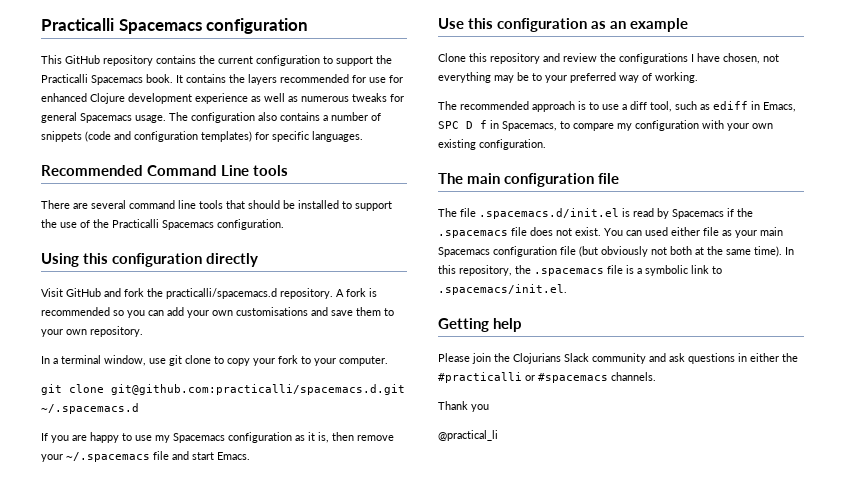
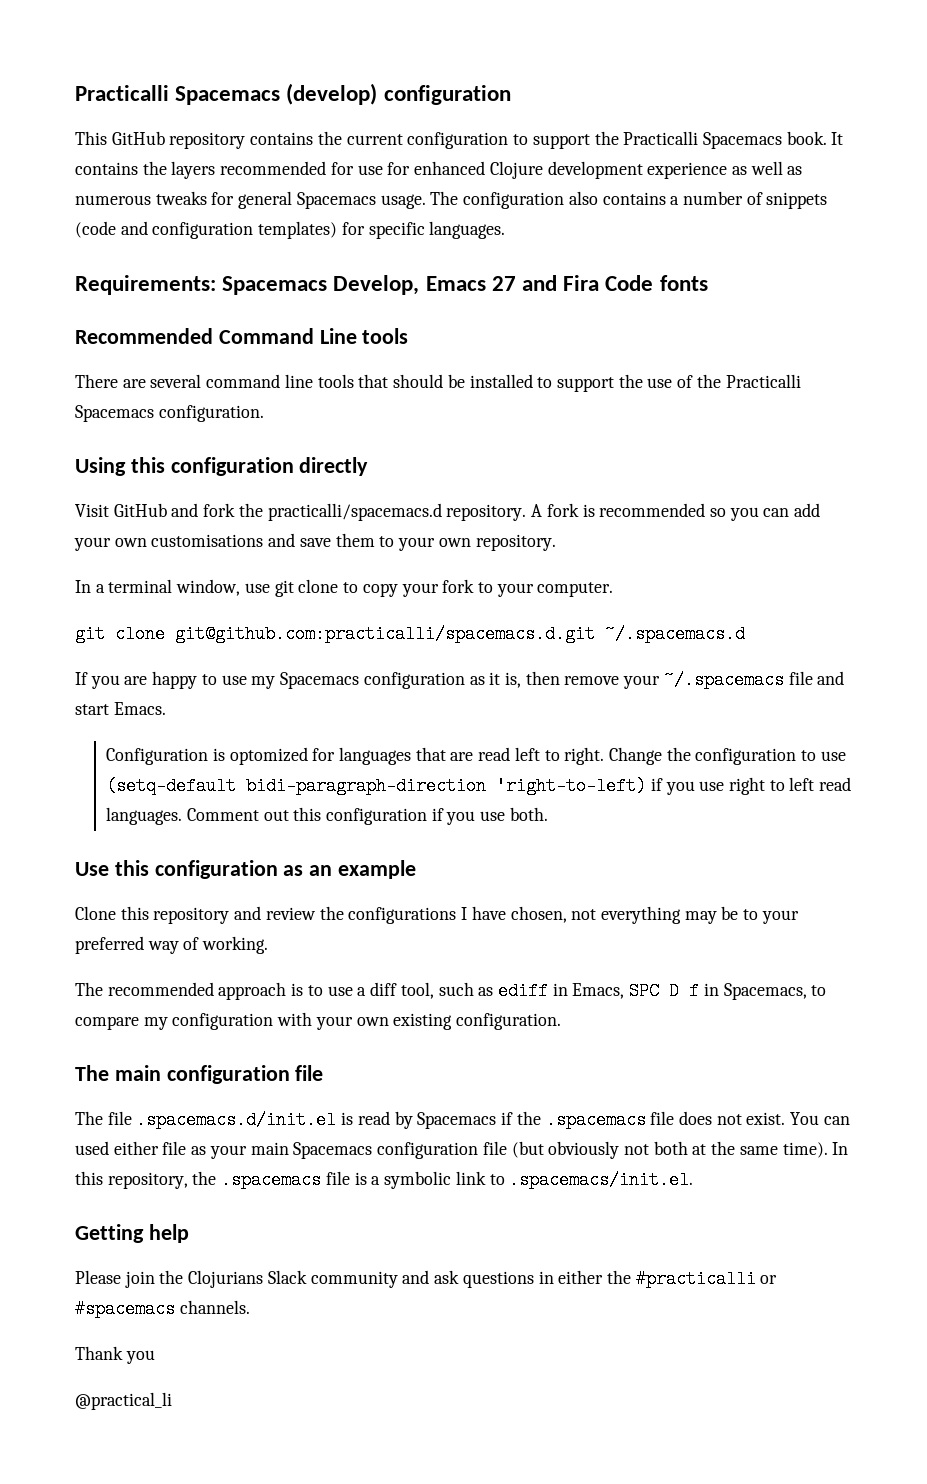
- Practicalli Spacemacs configuration
+ Practicalli Spacemacs (develop) configuration
+ Requirements: Spacemacs Develop, Emacs 27 and Fira Code fonts
+ Configuration is optomized for languages that are read left to right. Change the configuration to use (setq-default bidi-paragraph-direction 'right-to-left) if you use right to left read languages. Comment out this configuration if you use both.

